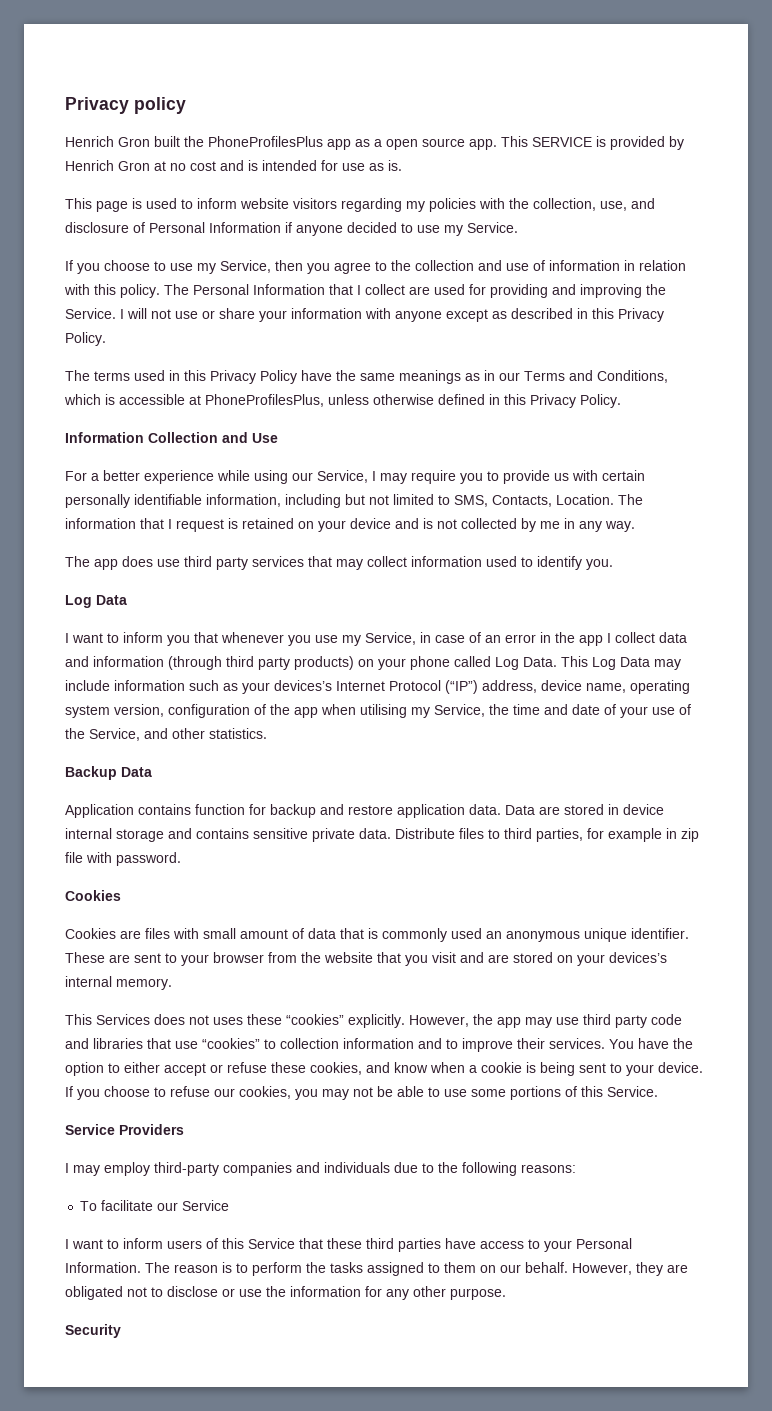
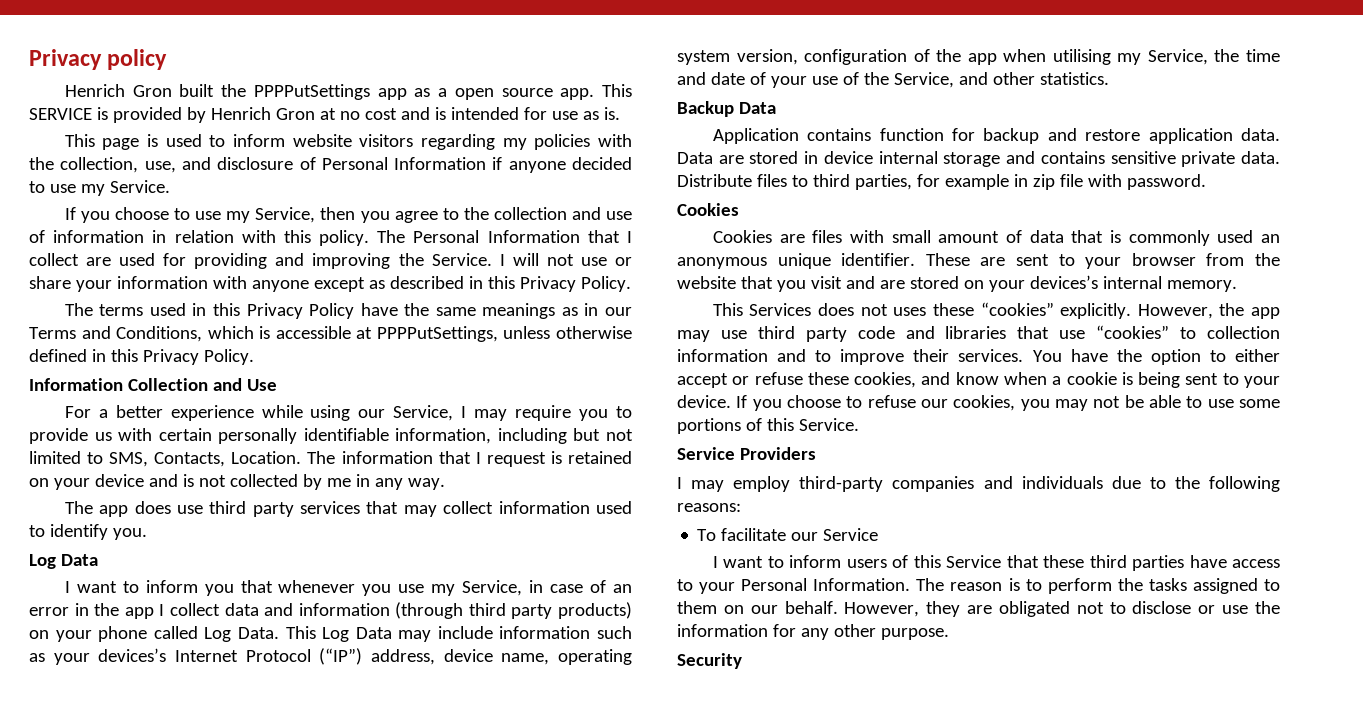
- Henrich Gron built the PhoneProfilesPlus app as a open source app.
+ Henrich Gron built the PPPPutSettings app as a open source app.
- The terms used in this Privacy Policy have the same meanings as in our Terms and Conditions, which is accessible at PhoneProfilesPlus, unless otherwise defined in this Privacy Policy.
+ The terms used in this Privacy Policy have the same meanings as in our Terms and Conditions, which is accessible at PPPPutSettings, unless otherwise defined in this Privacy Policy.

